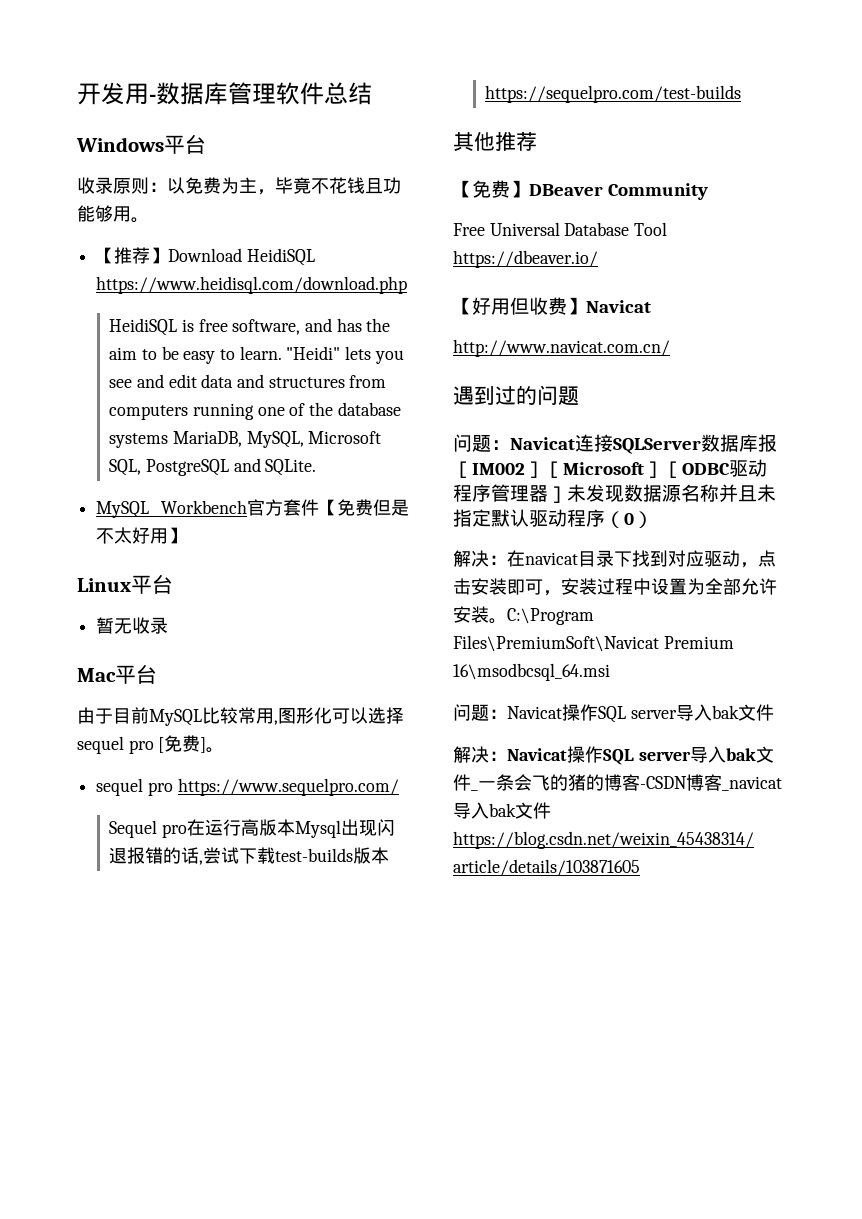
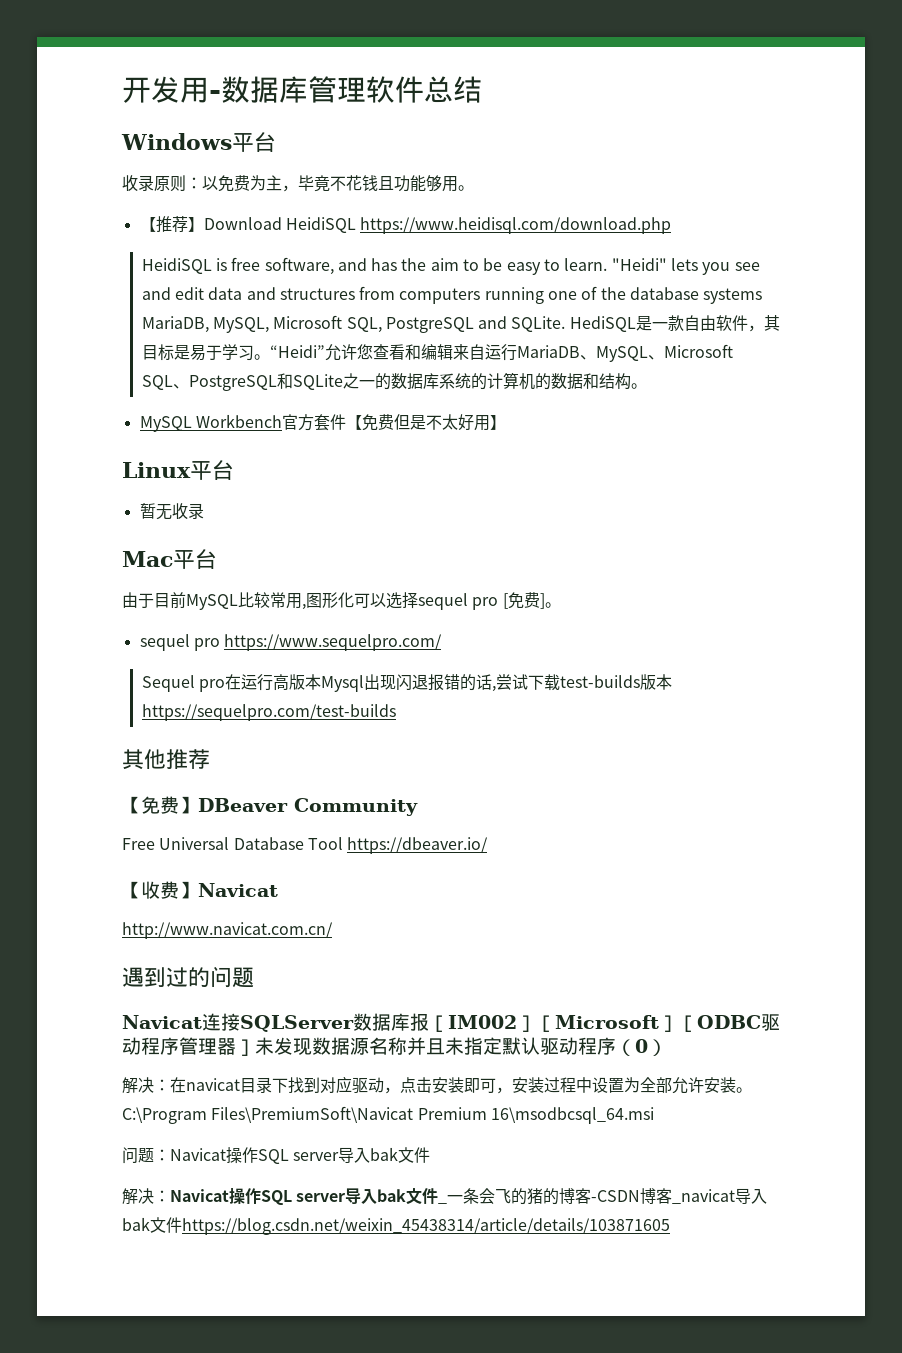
+ HediSQL是一款自由软件，其目标是易于学习。“Heidi”允许您查看和编辑来自运行MariaDB、MySQL、Microsoft SQL、PostgreSQL和SQLite之一的数据库系统的计算机的数据和结构。
- 【好用但收费】Navicat
+ 【收费】Navicat
- 问题：Navicat连接SQLServer数据库报［IM002］［Microsoft］［ODBC驱动程序管理器］未发现数据源名称并且未指定默认驱动程序（0）
+ Navicat连接SQLServer数据库报［IM002］［Microsoft］［ODBC驱动程序管理器］未发现数据源名称并且未指定默认驱动程序（0）

